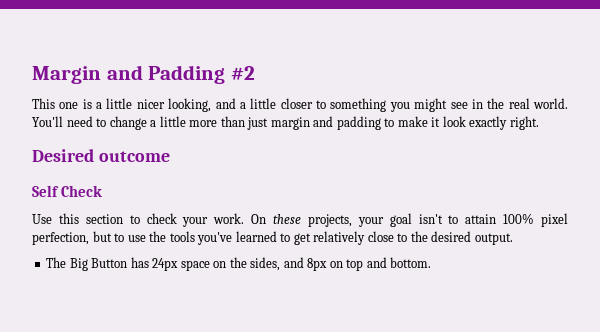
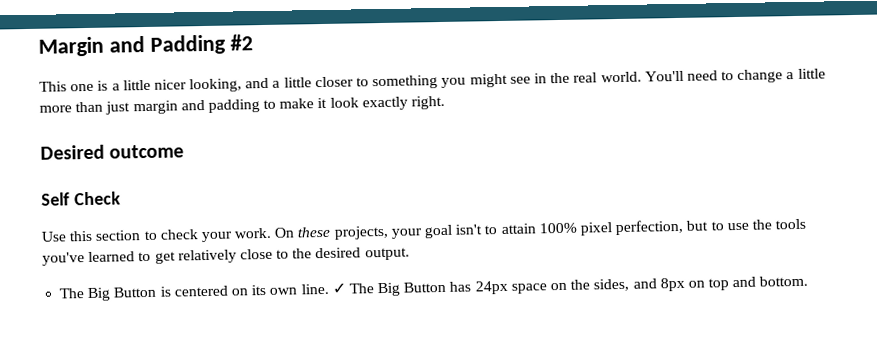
- The Big Button has 24px space on the sides, and 8px on top and bottom.
+ The Big Button is centered on its own line. ✓ The Big Button has 24px space on the sides, and 8px on top and bottom.

